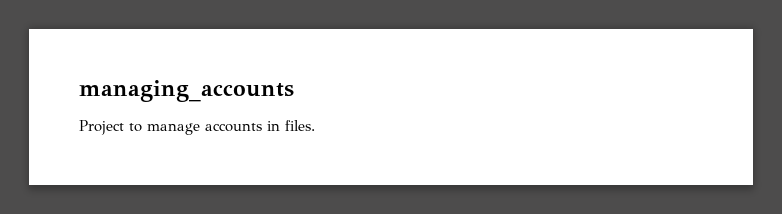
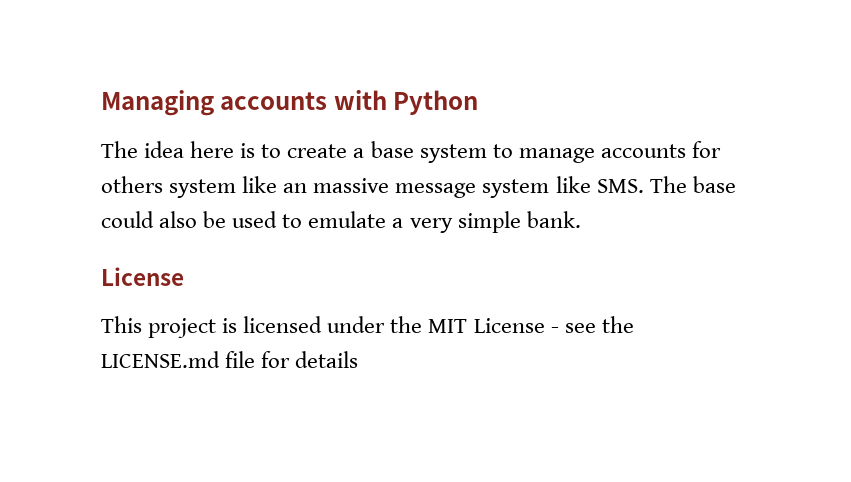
- managing_accounts
- Project to manage accounts in files.
+ Managing accounts with Python
+ The idea here is to create a base system to manage accounts for others system like an massive message system like SMS. The base could also be used to emulate a very simple bank.
+ License
+ This project is licensed under the MIT License - see the LICENSE.md file for details

